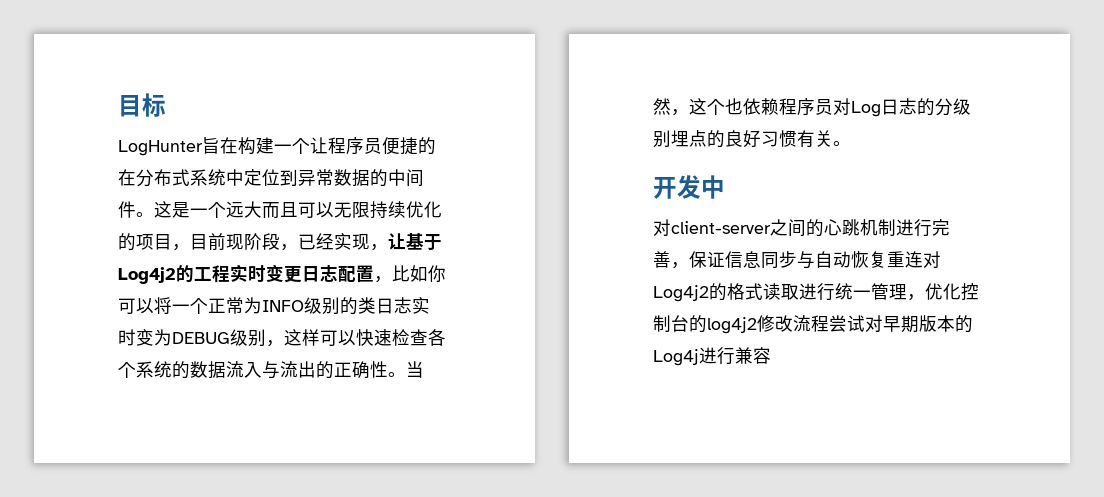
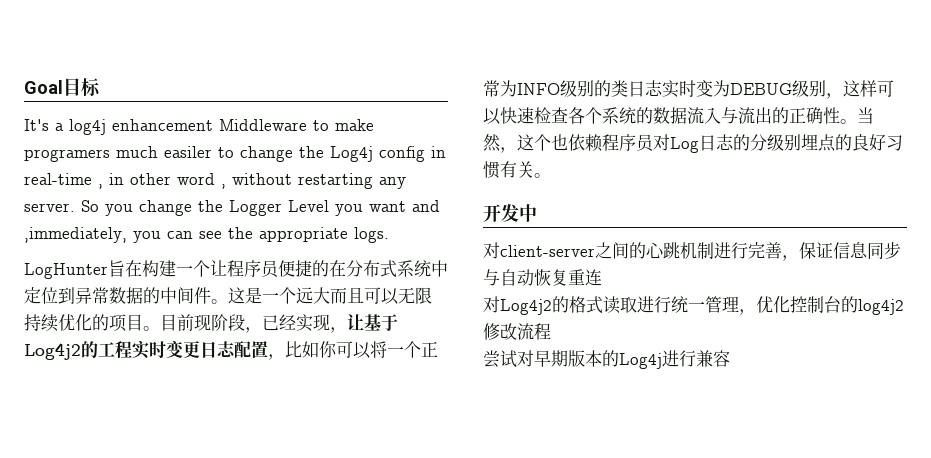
- 目标
+ Goal目标
+ It's a log4j enhancement Middleware to make programers much easiler to change the Log4j config in real-time , in other word , without restarting any server. So you change the Logger Level you want and ,immediately, you can see the appropriate logs.
- 这是一个远大而且可以无限持续优化的项目，目前现阶段，已经实现，让基于Log4j2的工程实时变更日志配置，比如你可以将一个正常为INFO级别的类日志实时变为DEBUG级别，这样可以快速检查各个系统的数据流入与流出的正确性。
+ 这是一个远大而且可以无限持续优化的项目。目前现阶段，已经实现，让基于Log4j2的工程实时变更日志配置，比如你可以将一个正常为INFO级别的类日志实时变为DEBUG级别，这样可以快速检查各个系统的数据流入与流出的正确性。
- 对client-server之间的心跳机制进行完善，保证信息同步与自动恢复重连对Log4j2的格式读取进行统一管理，优化控制台的log4j2修改流程尝试对早期版本的Log4j进行兼容
+ 对client-server之间的心跳机制进行完善，保证信息同步与自动恢复重连
+ 对Log4j2的格式读取进行统一管理，优化控制台的log4j2修改流程
+ 尝试对早期版本的Log4j进行兼容

